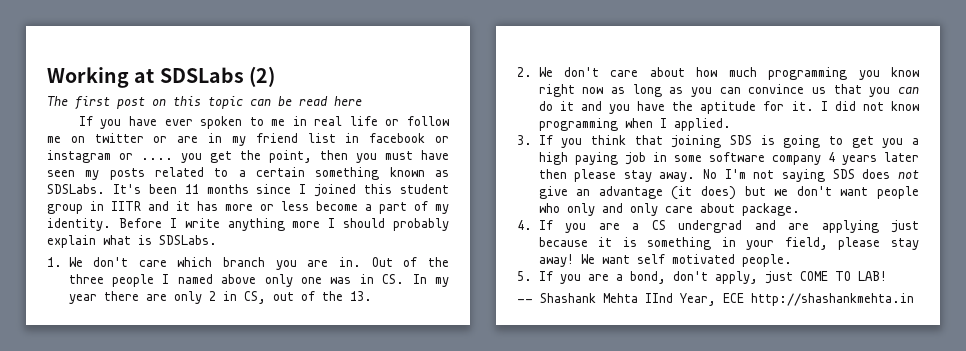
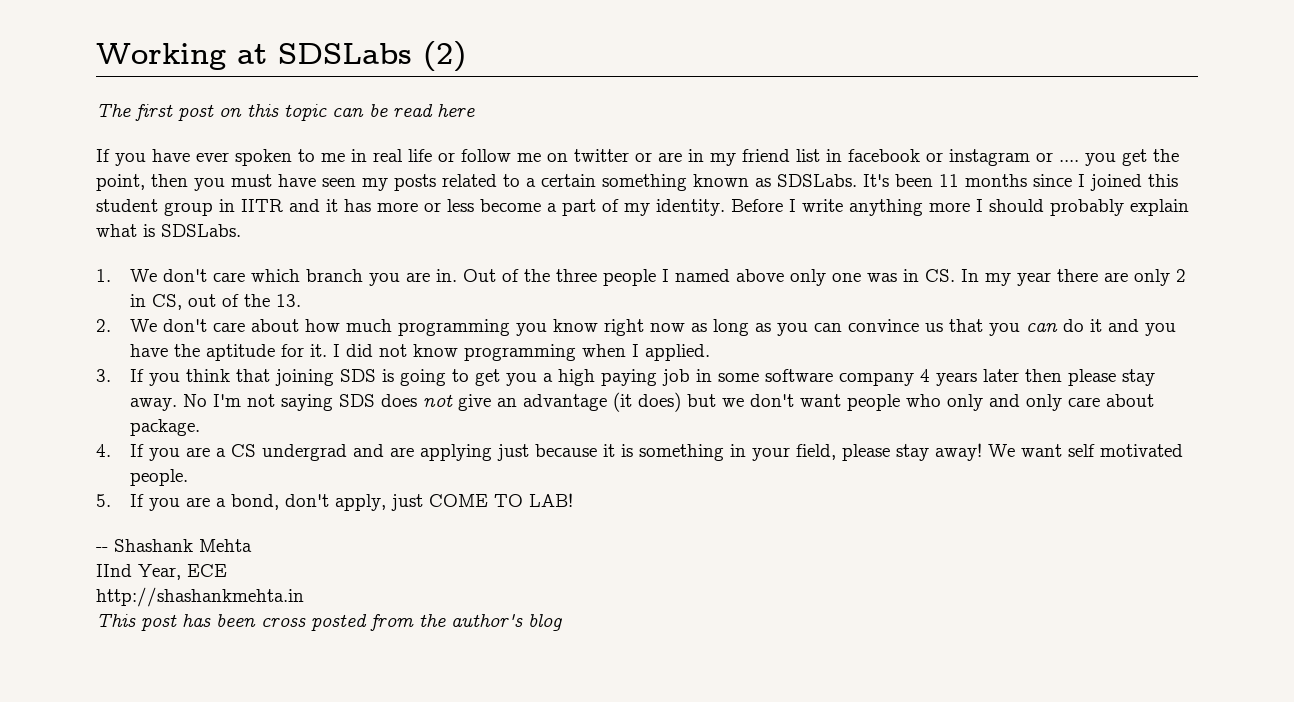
- -- Shashank Mehta IInd Year, ECE http://shashankmehta.in
+ -- Shashank Mehta
+ IInd Year, ECE
+ http://shashankmehta.in
+ This post has been cross posted from the author's blog

